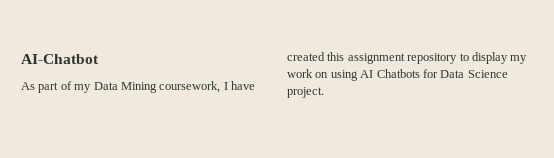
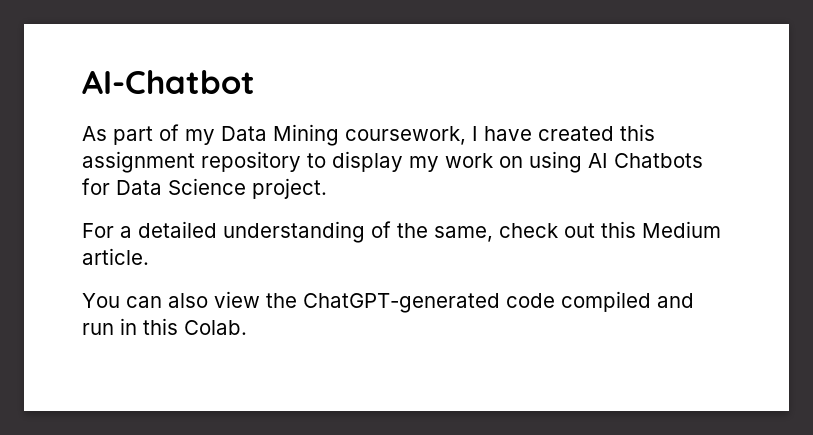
+ For a detailed understanding of the same, check out this Medium article.
+ You can also view the ChatGPT-generated code compiled and run in this Colab.

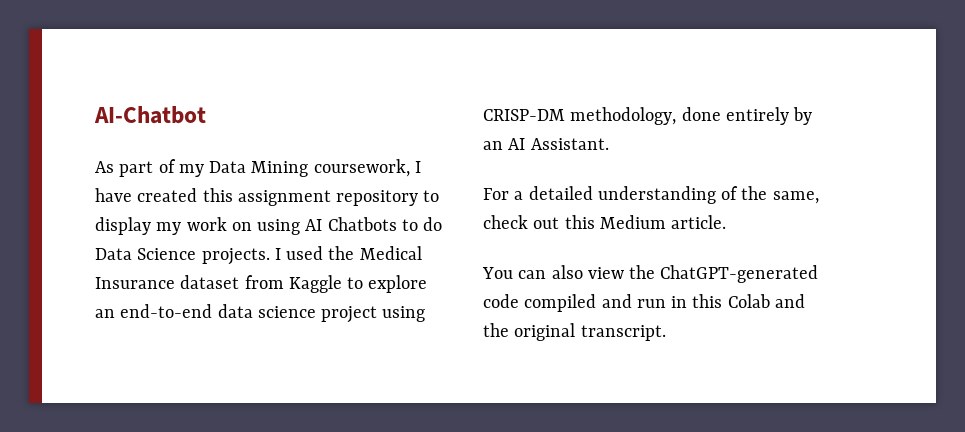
- As part of my Data Mining coursework, I have created this assignment repository to display my work on using AI Chatbots for Data Science project.
+ As part of my Data Mining coursework, I have created this assignment repository to display my work on using AI Chatbots to do Data Science projects. I used the Medical Insurance dataset from Kaggle to explore an end-to-end data science project using CRISP-DM methodology, done entirely by an AI Assistant.
- You can also view the ChatGPT-generated code compiled and run in this Colab.
+ You can also view the ChatGPT-generated code compiled and run in this Colab and the original transcript.

